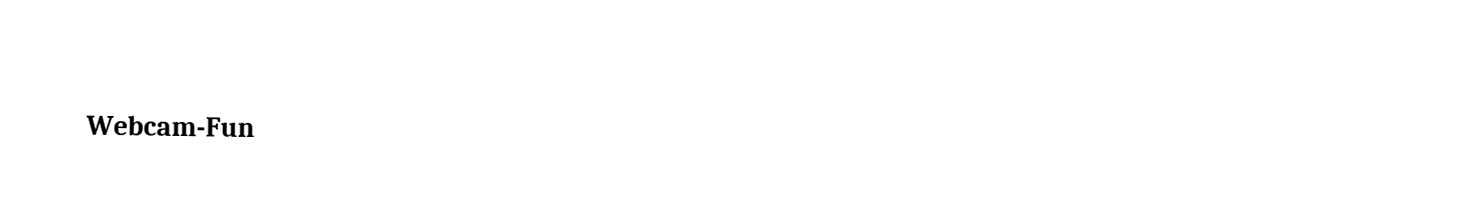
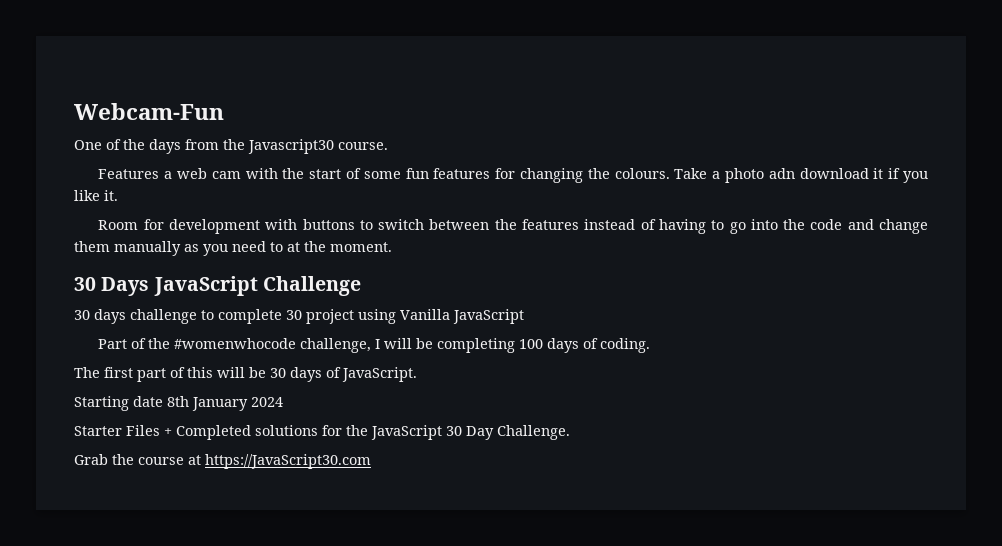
+ One of the days from the Javascript30 course.
+ Features a web cam with the start of some fun features for changing the colours. Take a photo adn download it if you like it.
+ Room for development with buttons to switch between the features instead of having to go into the code and change them manually as you need to at the moment.
+ 30 Days JavaScript Challenge
+ 30 days challenge to complete 30 project using Vanilla JavaScript
+ Part of the #womenwhocode challenge, I will be completing 100 days of coding.
+ The first part of this will be 30 days of JavaScript.
+ Starting date 8th January 2024
+ Starter Files + Completed solutions for the JavaScript 30 Day Challenge.
+ Grab the course at https://JavaScript30.com

